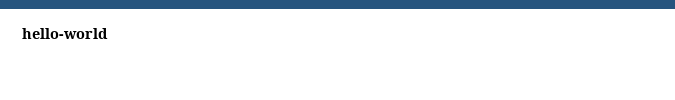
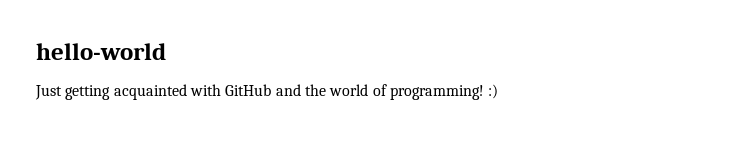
+ Just getting acquainted with GitHub and the world of programming! :)

